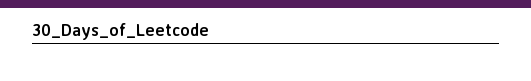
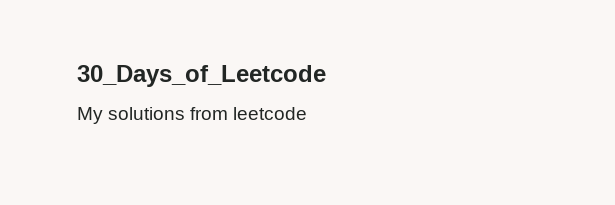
+ My solutions from leetcode

